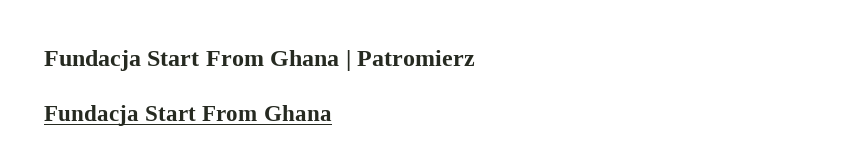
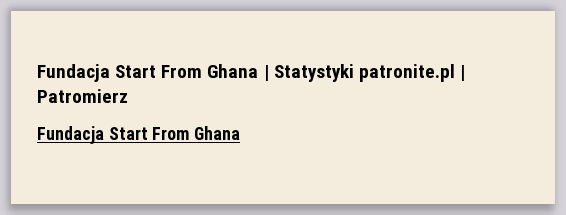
- Fundacja Start From Ghana | Patromierz
+ Fundacja Start From Ghana | Statystyki patronite.pl | Patromierz

